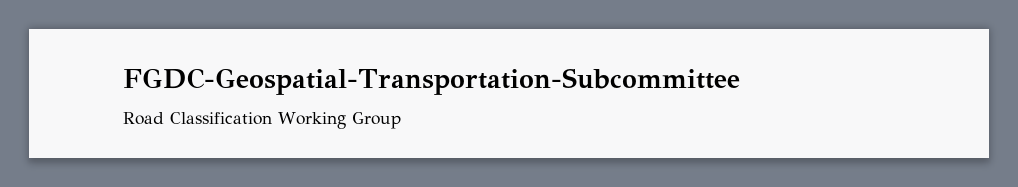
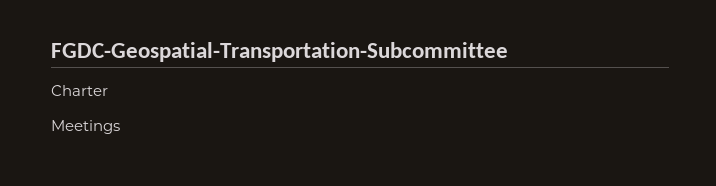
- Road Classification Working Group
+ Charter
+ Meetings

